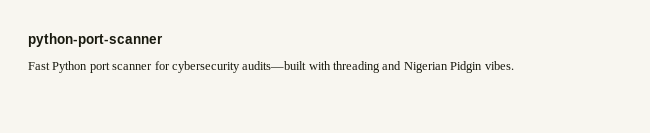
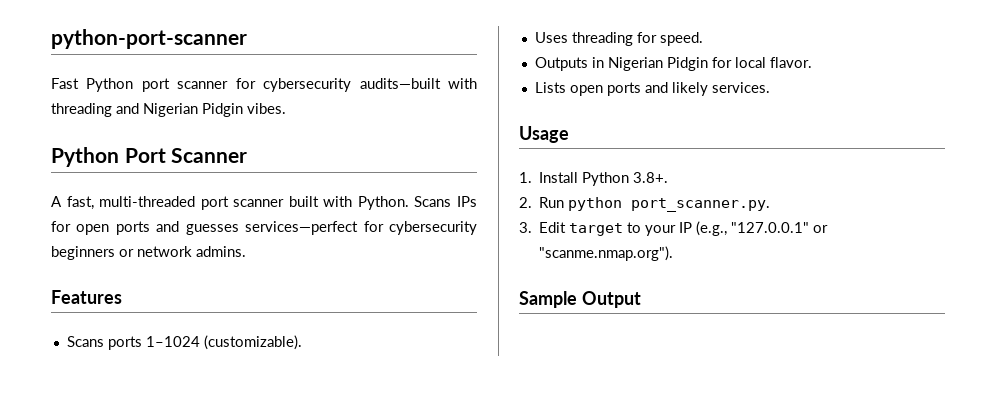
+ Python Port Scanner
+ A fast, multi-threaded port scanner built with Python. Scans IPs for open ports and guesses services—perfect for cybersecurity beginners or network admins.
+ Features
+ Scans ports 1–1024 (customizable).
+ Uses threading for speed.
+ Outputs in Nigerian Pidgin for local flavor.
+ Lists open ports and likely services.
+ Usage
+ 1. Install Python 3.8+.
+ 2. Run python port_scanner.py.
+ 3. Edit target to your IP (e.g., "127.0.0.1" or "scanme.nmap.org").
+ Sample Output

